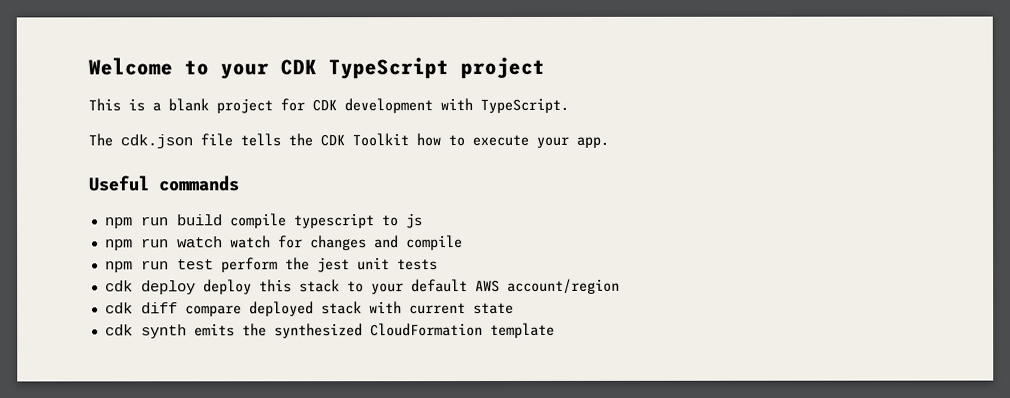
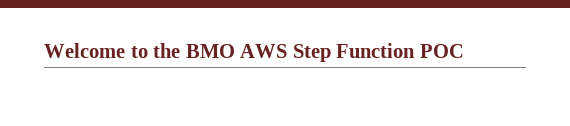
- Welcome to your CDK TypeScript project
- This is a blank project for CDK development with TypeScript.
- The cdk.json file tells the CDK Toolkit how to execute your app.
- Useful commands
- npm run build compile typescript to js
- npm run watch watch for changes and compile
- npm run test perform the jest unit tests
- cdk deploy deploy this stack to your default AWS account/region
- cdk diff compare deployed stack with current state
- cdk synth emits the synthesized CloudFormation template
+ Welcome to the BMO AWS Step Function POC

